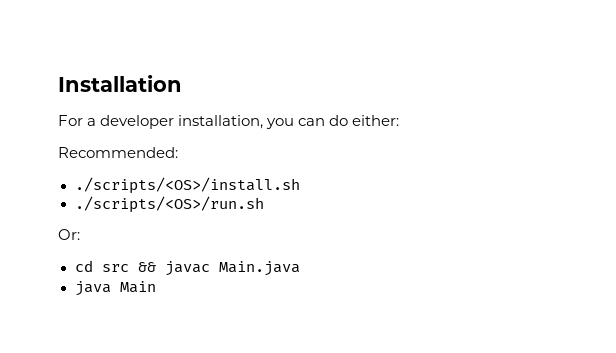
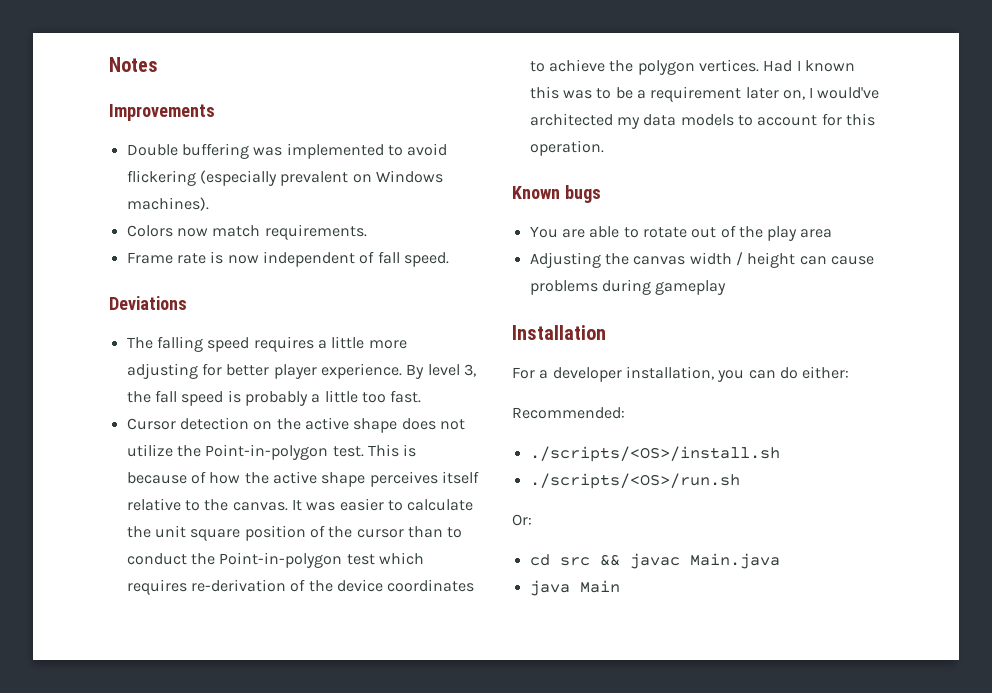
+ Notes
+ Improvements
+ Double buffering was implemented to avoid flickering (especially prevalent on Windows machines).
+ Colors now match requirements.
+ Frame rate is now independent of fall speed.
+ Deviations
+ The falling speed requires a little more adjusting for better player experience. By level 3, the fall speed is probably a little too fast.
+ Cursor detection on the active shape does not utilize the Point-in-polygon test. This is because of how the active shape perceives itself relative to the canvas. It was easier to calculate the unit square position of the cursor than to conduct the Point-in-polygon test which requires re-derivation of the device coordinates to achieve the polygon vertices. Had I known this was to be a requirement later on, I would've architected my data models to account for this operation.
+ Known bugs
+ You are able to rotate out of the play area
+ Adjusting the canvas width / height can cause problems during gameplay

